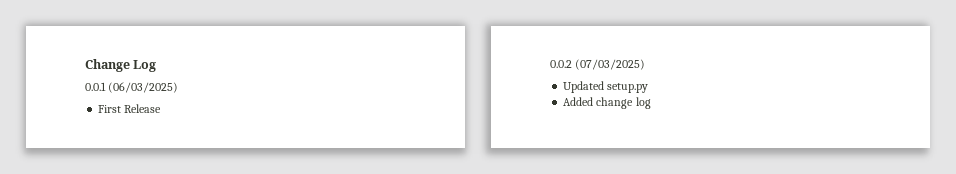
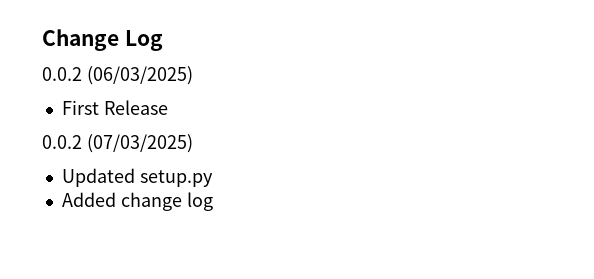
- 0.0.1 (06/03/2025)
+ 0.0.2 (06/03/2025)

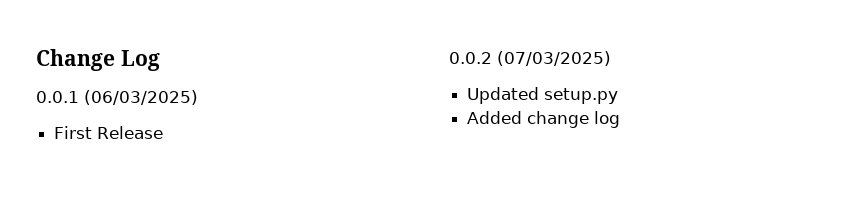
- 0.0.2 (06/03/2025)
+ 0.0.1 (06/03/2025)

